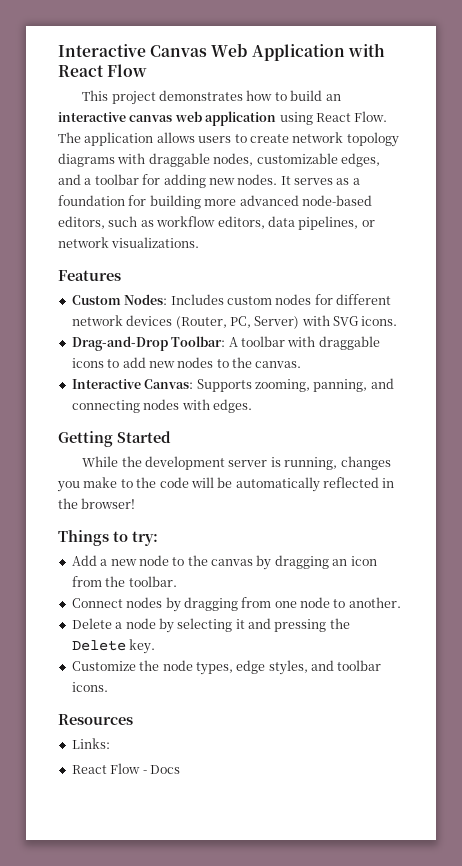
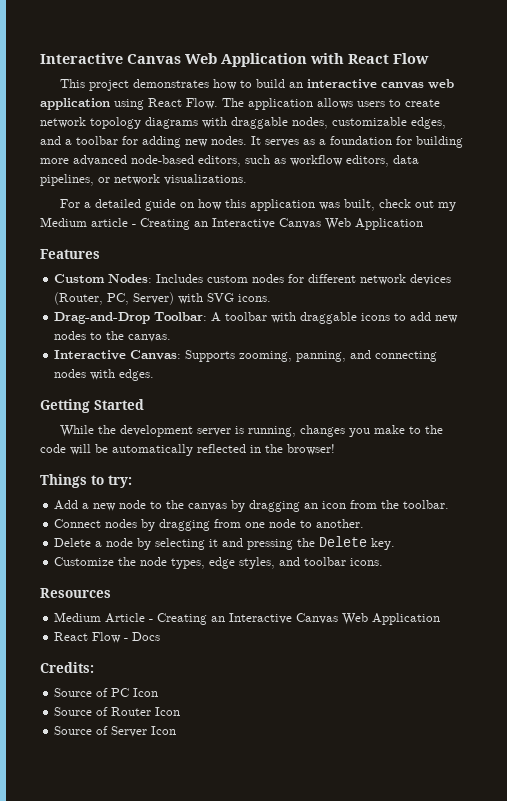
+ For a detailed guide on how this application was built, check out my Medium article - Creating an Interactive Canvas Web Application
- Links:
+ Medium Article - Creating an Interactive Canvas Web Application
  React Flow - Docs
+ Credits:
+ Source of PC Icon
+ Source of Router Icon
+ Source of Server Icon

